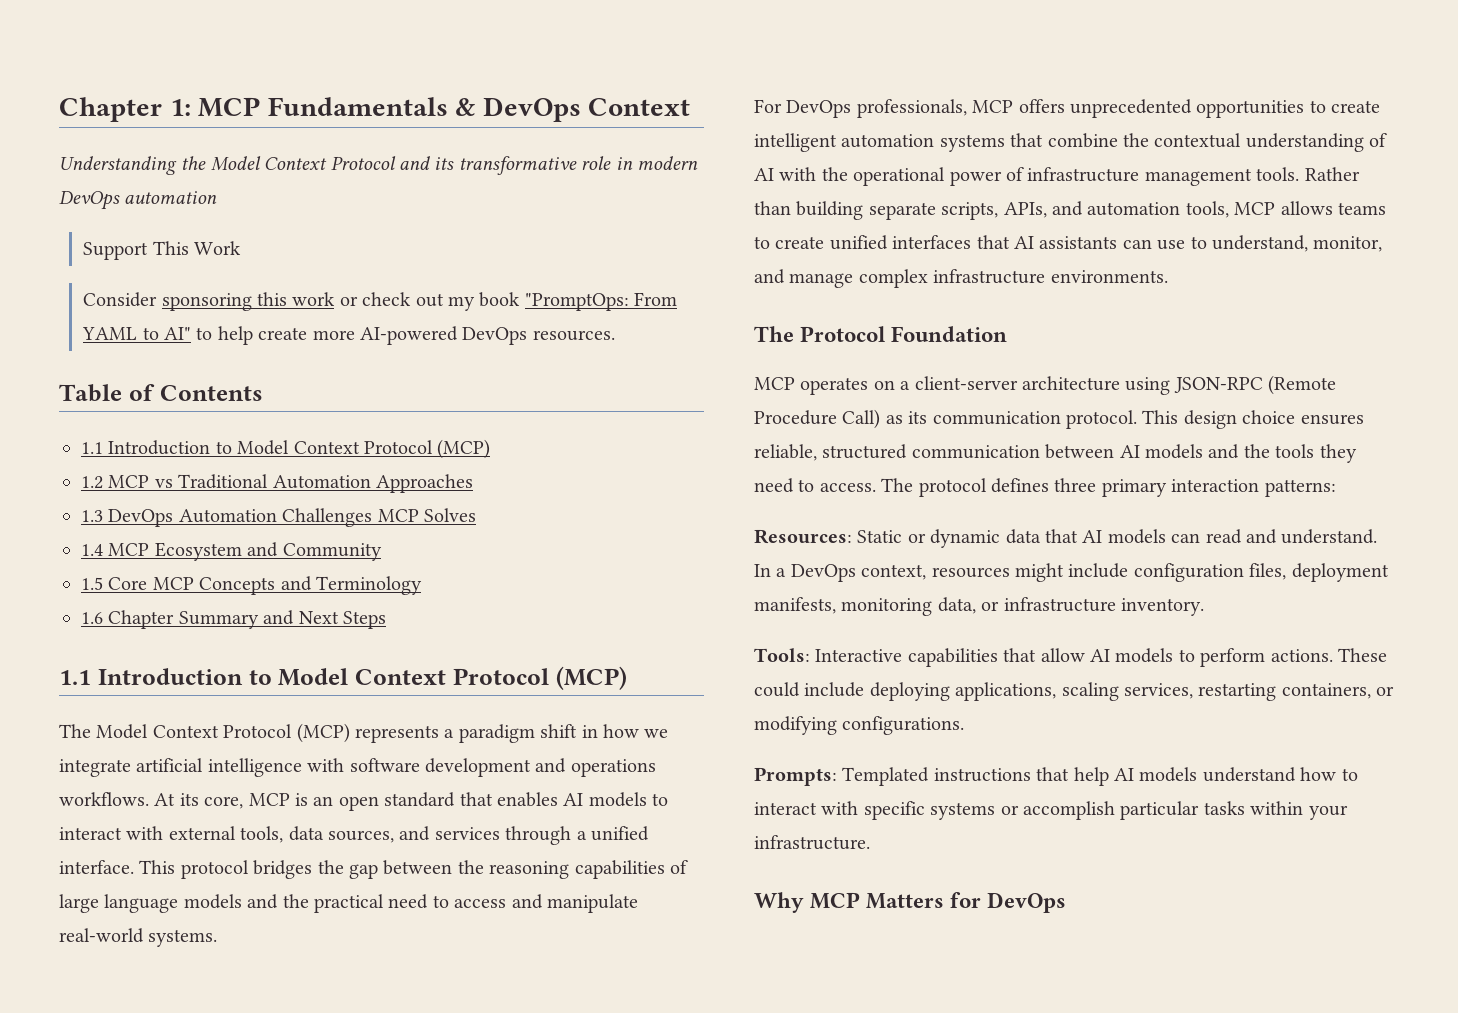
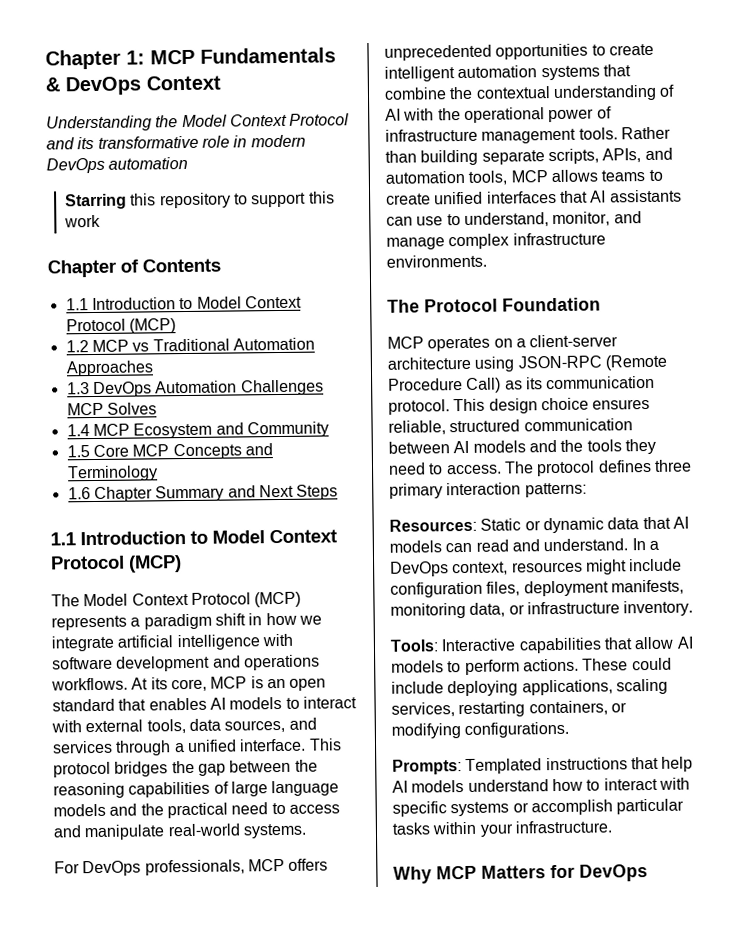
- Support This Work
- Consider sponsoring this work or check out my book "PromptOps: From YAML to AI" to help create more AI-powered DevOps resources.
- Table of Contents
+ Starring this repository to support this work
+ Chapter of Contents

